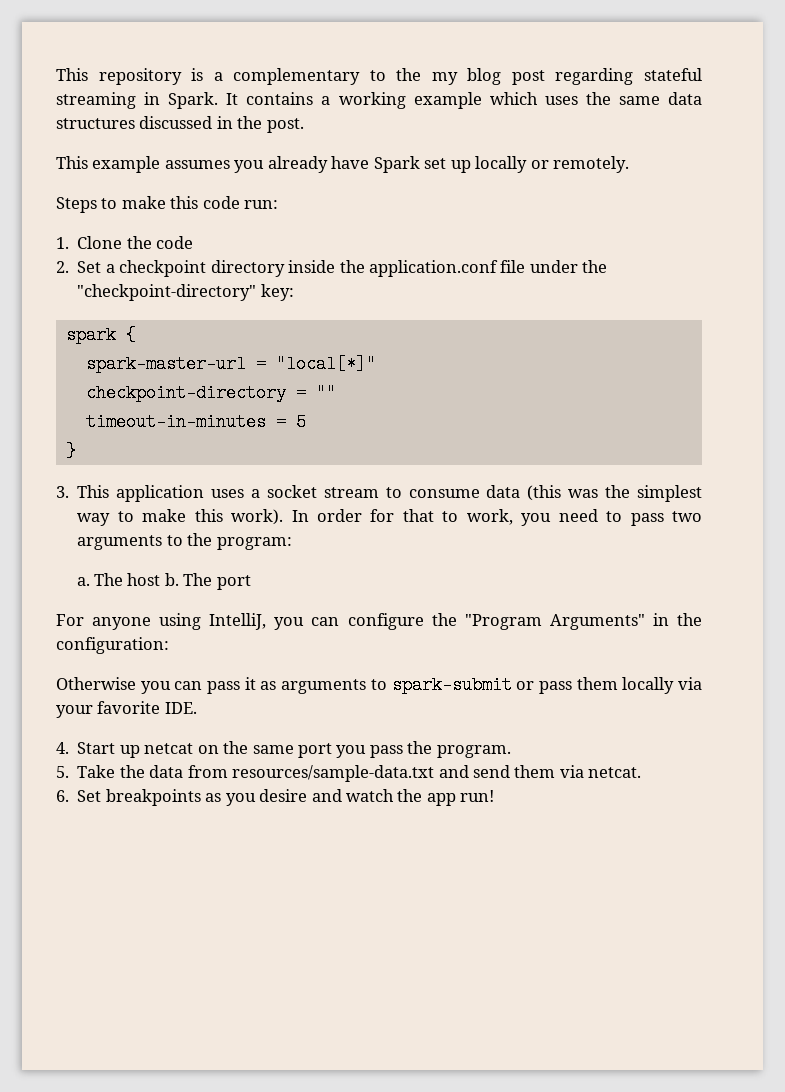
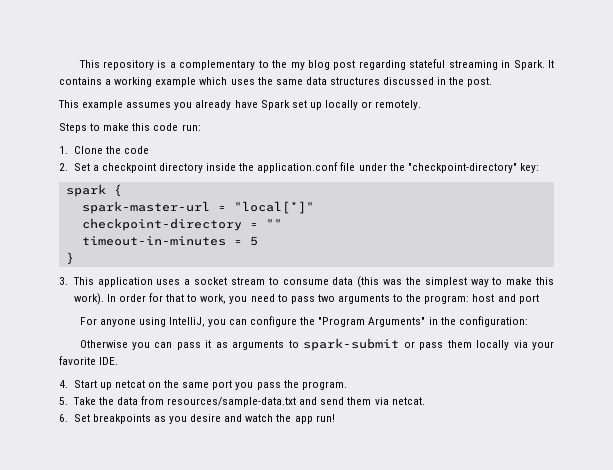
- In order for that to work, you need to pass two arguments to the program:
- a. The host b. The port
+ In order for that to work, you need to pass two arguments to the program: host and port

